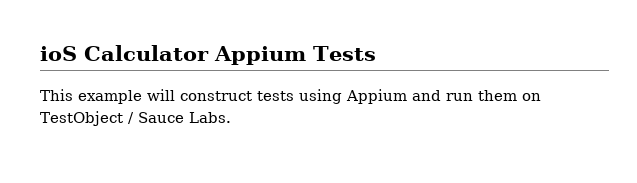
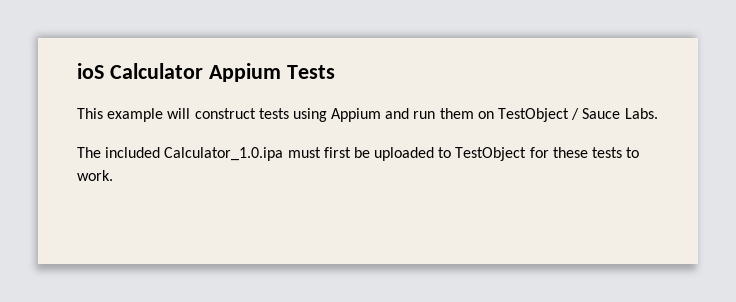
+ The included Calculator_1.0.ipa must first be uploaded to TestObject for these tests to work.

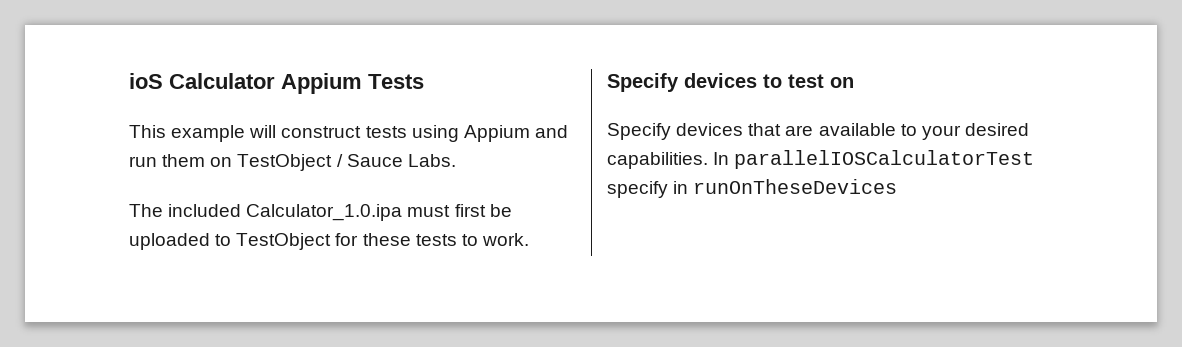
+ Specify devices to test on
+ Specify devices that are available to your desired capabilities. In parallelIOSCalculatorTest specify in runOnTheseDevices

